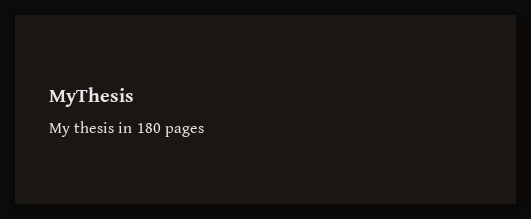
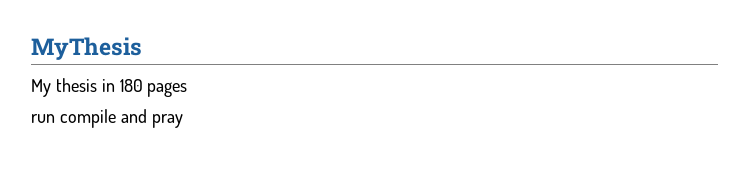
+ run compile and pray

